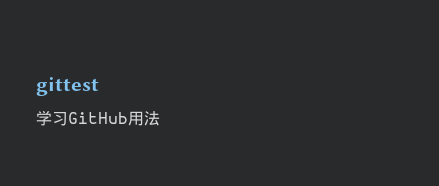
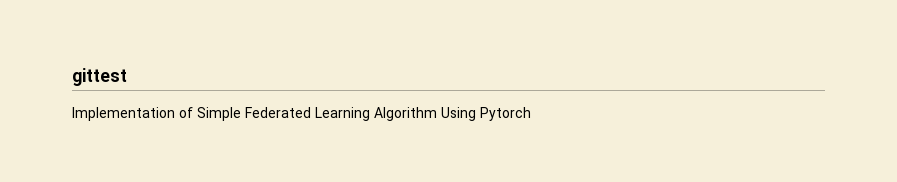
- 学习GitHub用法
+ Implementation of Simple Federated Learning Algorithm Using Pytorch

